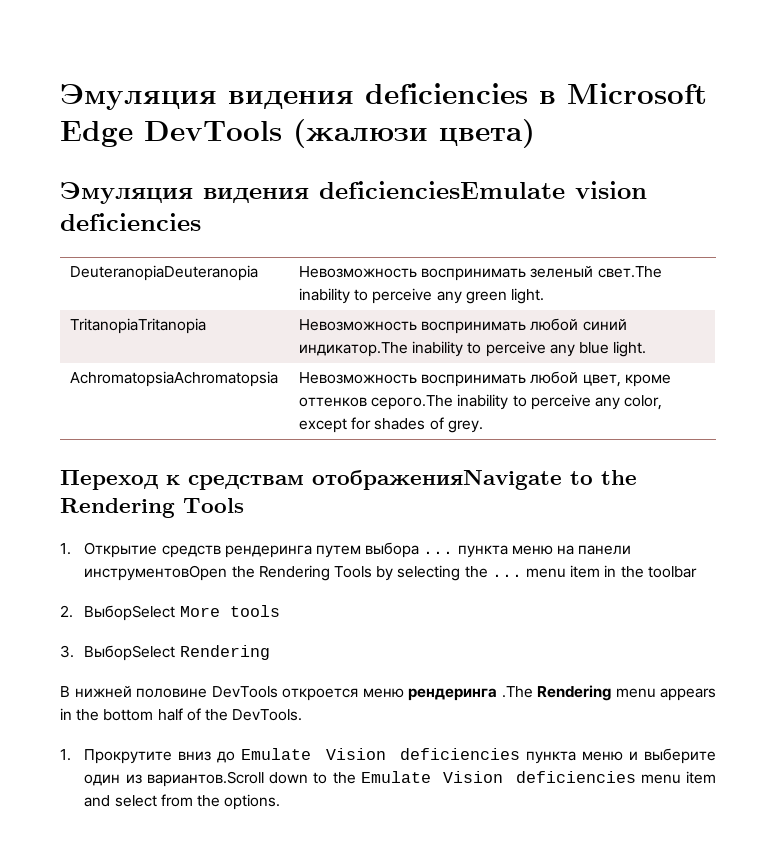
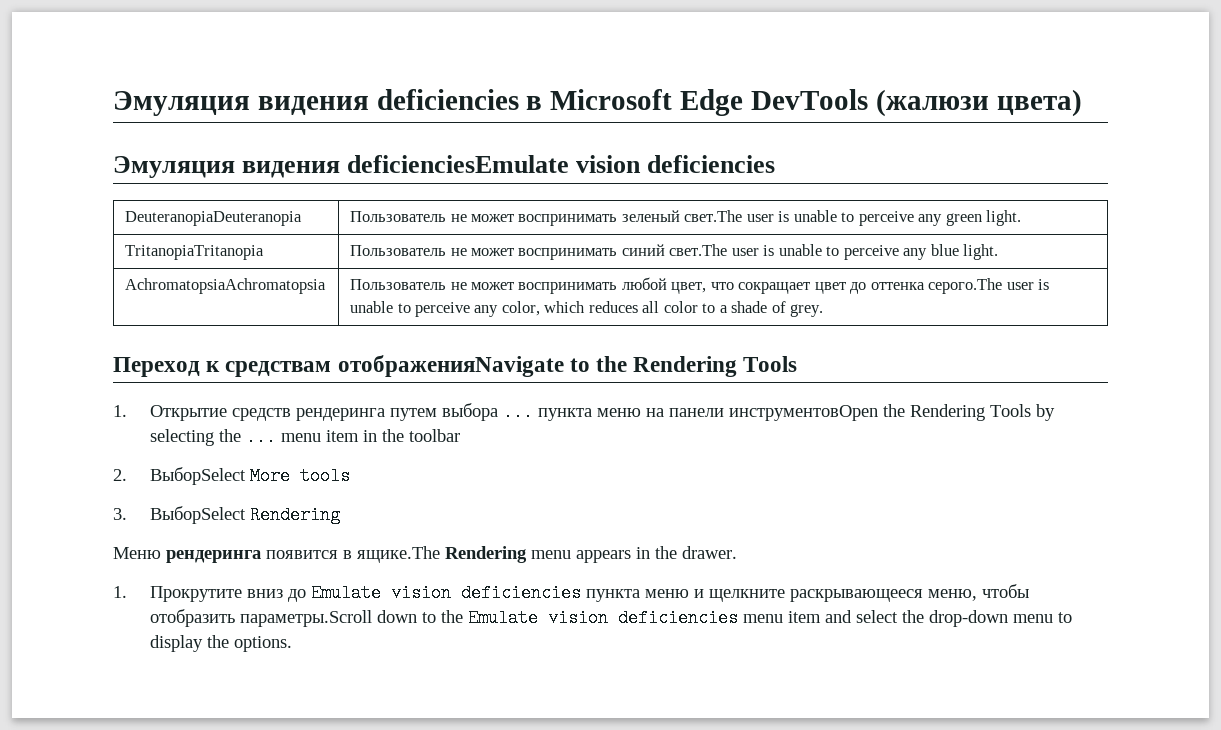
- DeuteranopiaDeuteranopia | Невозможность воспринимать зеленый свет.The inability to perceive any green light.
+ DeuteranopiaDeuteranopia | Пользователь не может воспринимать зеленый свет.The user is unable to perceive any green light.
- TritanopiaTritanopia | Невозможность воспринимать любой синий индикатор.The inability to perceive any blue light.
+ TritanopiaTritanopia | Пользователь не может воспринимать синий свет.The user is unable to perceive any blue light.
- AchromatopsiaAchromatopsia | Невозможность воспринимать любой цвет, кроме оттенков серого.The inability to perceive any color, except for shades of grey.
+ AchromatopsiaAchromatopsia | Пользователь не может воспринимать любой цвет, что сокращает цвет до оттенка серого.The user is unable to perceive any color, which reduces all color to a shade of grey.
- В нижней половине DevTools откроется меню рендеринга .The Rendering menu appears in the bottom half of the DevTools.
+ Меню рендеринга появится в ящике.The Rendering menu appears in the drawer.
- 1. Прокрутите вниз до Emulate Vision deficiencies пункта меню и выберите один из вариантов.Scroll down to the Emulate Vision deficiencies menu item and select from the options.
+ 1. Прокрутите вниз до Emulate vision deficiencies пункта меню и щелкните раскрывающееся меню, чтобы отобразить параметры.Scroll down to the Emulate vision deficiencies menu item and select the drop-down menu to display the options.

